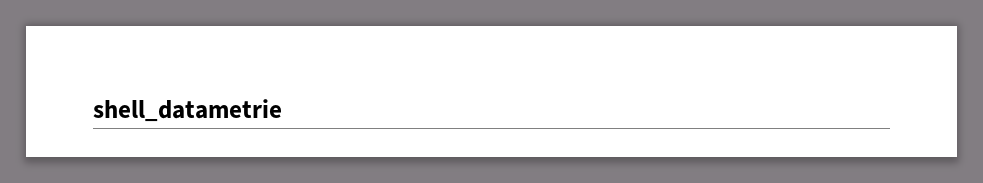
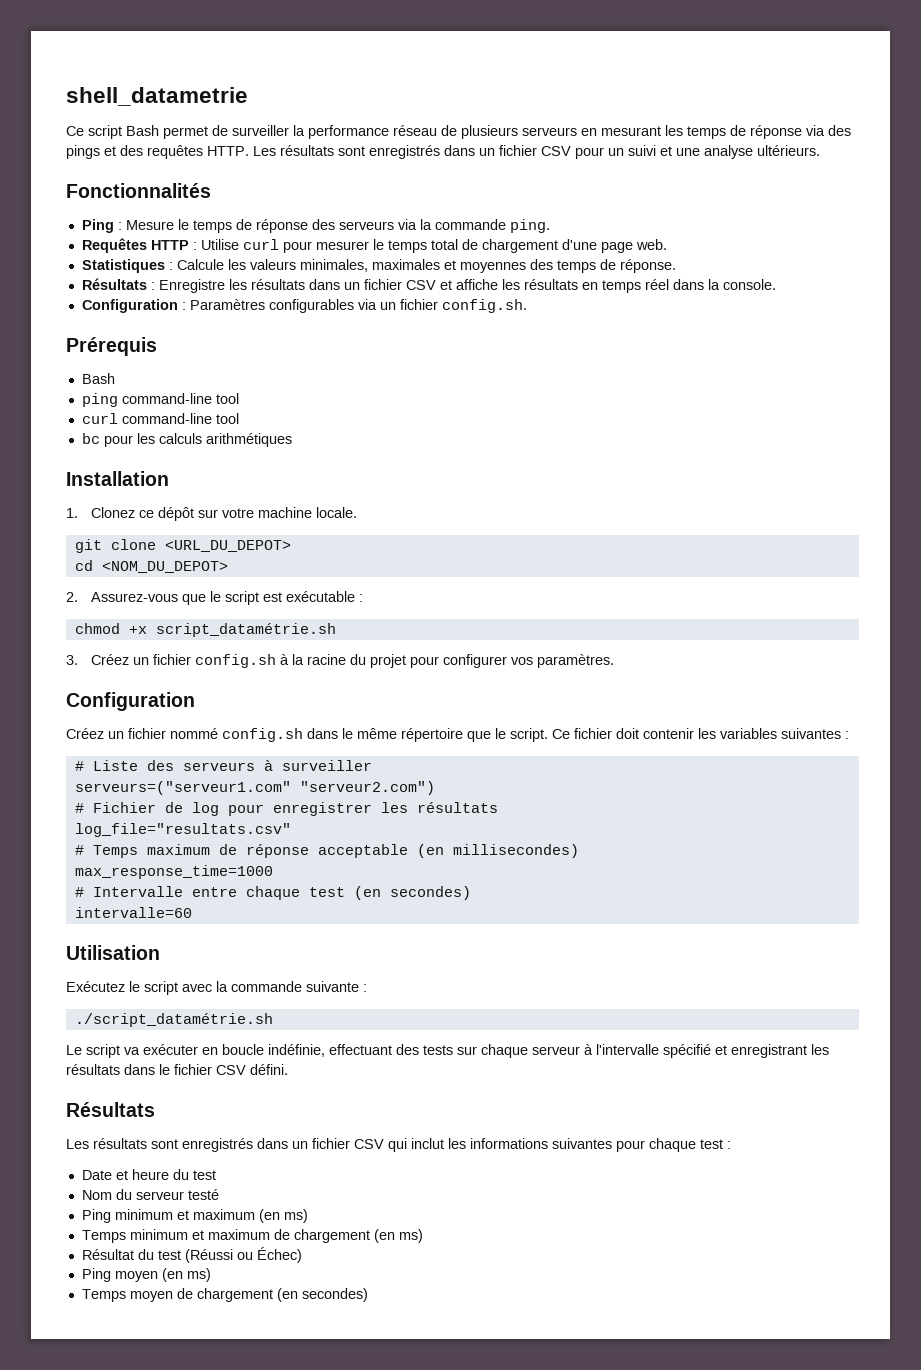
+ Ce script Bash permet de surveiller la performance réseau de plusieurs serveurs en mesurant les temps de réponse via des pings et des requêtes HTTP. Les résultats sont enregistrés dans un fichier CSV pour un suivi et une analyse ultérieurs.
+ Fonctionnalités
+ Ping : Mesure le temps de réponse des serveurs via la commande ping.
+ Requêtes HTTP : Utilise curl pour mesurer le temps total de chargement d'une page web.
+ Statistiques : Calcule les valeurs minimales, maximales et moyennes des temps de réponse.
+ Résultats : Enregistre les résultats dans un fichier CSV et affiche les résultats en temps réel dans la console.
+ Configuration : Paramètres configurables via un fichier config.sh.
+ Prérequis
+ Bash
+ ping command-line tool
+ curl command-line tool
+ bc pour les calculs arithmétiques
+ Installation
+ 1. Clonez ce dépôt sur votre machine locale.
+ git clone <URL_DU_DEPOT>
+ cd <NOM_DU_DEPOT>
+ 2. Assurez-vous que le script est exécutable :
+ chmod +x script_datamétrie.sh
+ 3. Créez un fichier config.sh à la racine du projet pour configurer vos paramètres.
+ Configuration
+ Créez un fichier nommé config.sh dans le même répertoire que le script. Ce fichier doit contenir les variables suivantes :
+ # Liste des serveurs à surveiller
+ serveurs=("serveur1.com" "serveur2.com")
+ # Fichier de log pour enregistrer les résultats
+ log_file="resultats.csv"
+ # Temps maximum de réponse acceptable (en millisecondes)
+ max_response_time=1000
+ # Intervalle entre chaque test (en secondes)
+ intervalle=60
+ Utilisation
+ Exécutez le script avec la commande suivante :
+ ./script_datamétrie.sh
+ Le script va exécuter en boucle indéfinie, effectuant des tests sur chaque serveur à l'intervalle spécifié et enregistrant les résultats dans le fichier CSV défini.
+ Résultats
+ Les résultats sont enregistrés dans un fichier CSV qui inclut les informations suivantes pour chaque test :
+ Date et heure du test
+ Nom du serveur testé
+ Ping minimum et maximum (en ms)
+ Temps minimum et maximum de chargement (en ms)
+ Résultat du test (Réussi ou Échec)
+ Ping moyen (en ms)
+ Temps moyen de chargement (en secondes)

